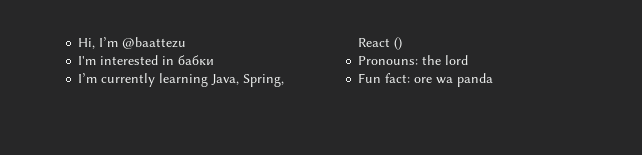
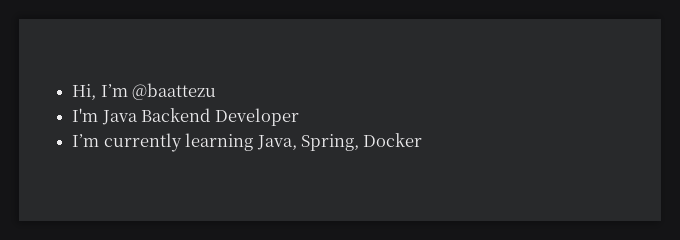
- I'm interested in бабки
+ I'm Java Backend Developer
- I’m currently learning Java, Spring, React ()
- Pronouns: the lord
- Fun fact: ore wa panda
+ I’m currently learning Java, Spring, Docker

